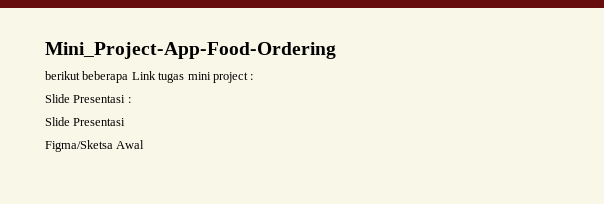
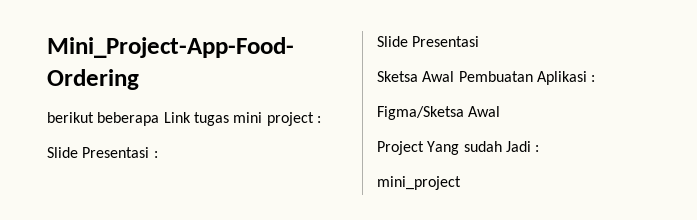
+ Sketsa Awal Pembuatan Aplikasi :
  Figma/Sketsa Awal
+ Project Yang sudah Jadi :
+ mini_project

